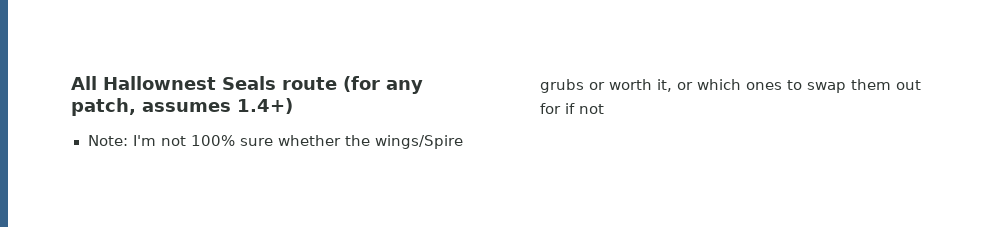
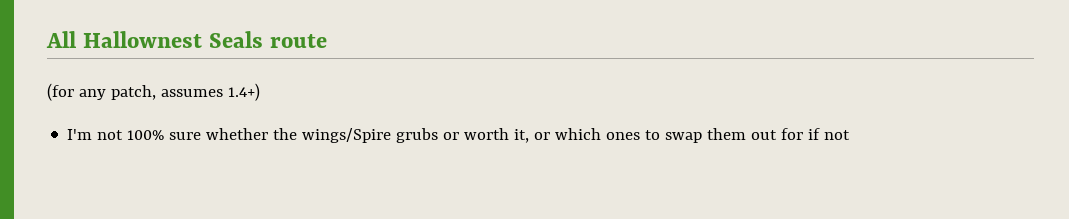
- All Hallownest Seals route (for any patch, assumes 1.4+)
+ All Hallownest Seals route
+ (for any patch, assumes 1.4+)
- Note: I'm not 100% sure whether the wings/Spire grubs or worth it, or which ones to swap them out for if not
+ I'm not 100% sure whether the wings/Spire grubs or worth it, or which ones to swap them out for if not

